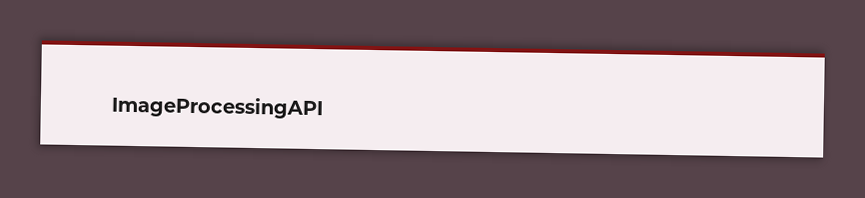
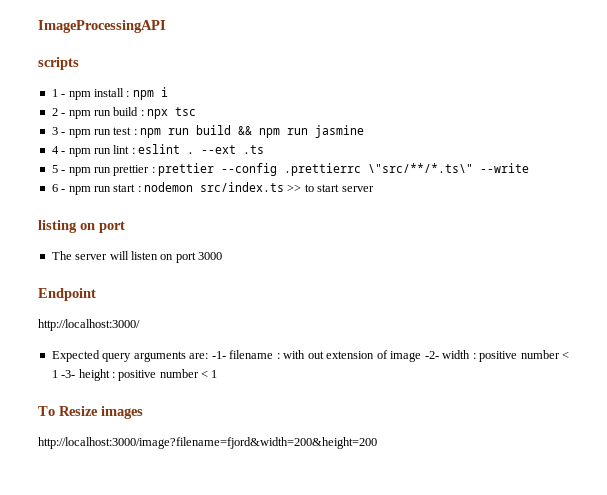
+ scripts
+ 1 - npm install : npm i
+ 2 - npm run build : npx tsc
+ 3 - npm run test : npm run build && npm run jasmine
+ 4 - npm run lint : eslint . --ext .ts
+ 5 - npm run prettier : prettier --config .prettierrc \"src/**/*.ts\" --write
+ 6 - npm run start : nodemon src/index.ts >> to start server
+ listing on port
+ The server will listen on port 3000
+ Endpoint
+ http://localhost:3000/
+ Expected query arguments are: -1- filename : with out extension of image -2- width : positive number < 1 -3- height : positive number < 1
+ To Resize images
+ http://localhost:3000/image?filename=fjord&width=200&height=200

